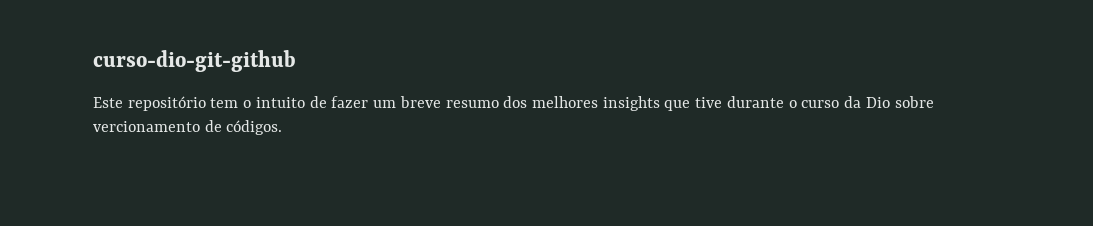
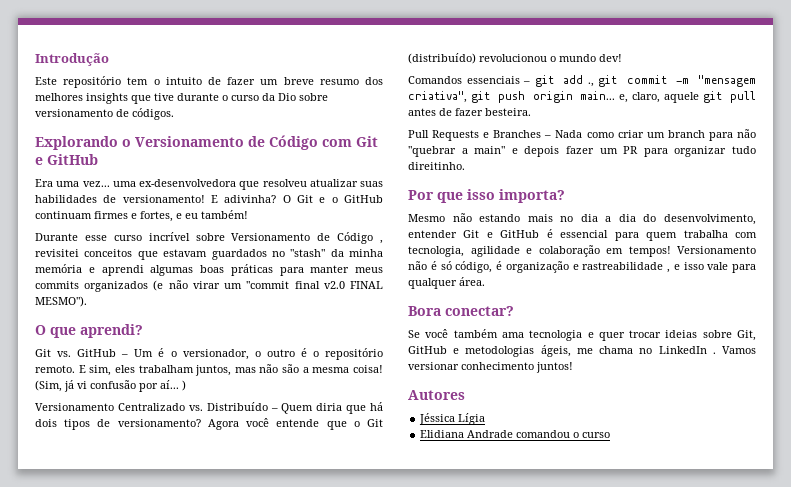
- curso-dio-git-github
+ Introdução
- Este repositório tem o intuito de fazer um breve resumo dos melhores insights que tive durante o curso da Dio sobre vercionamento de códigos.
+ Este repositório tem o intuito de fazer um breve resumo dos melhores insights que tive durante o curso da Dio sobre versionamento de códigos.
+ Explorando o Versionamento de Código com Git e GitHub
+ Era uma vez... uma ex-desenvolvedora que resolveu atualizar suas habilidades de versionamento! E adivinha? O Git e o GitHub continuam firmes e fortes, e eu também!
+ Durante esse curso incrível sobre Versionamento de Código , revisitei conceitos que estavam guardados no "stash" da minha memória e aprendi algumas boas práticas para manter meus commits organizados (e não virar um "commit final v2.0 FINAL MESMO").
+ O que aprendi?
+ Git vs. GitHub – Um é o versionador, o outro é o repositório remoto. E sim, eles trabalham juntos, mas não são a mesma coisa! (Sim, já vi confusão por aí... )
+ Versionamento Centralizado vs. Distribuído – Quem diria que há dois tipos de versionamento? Agora você entende que o Git (distribuído) revolucionou o mundo dev!
+ Comandos essenciais – git add ., git commit -m "mensagem criativa", git push origin main... e, claro, aquele git pull antes de fazer besteira.
+ Pull Requests e Branches – Nada como criar um branch para não "quebrar a main" e depois fazer um PR para organizar tudo direitinho.
+ Por que isso importa?
+ Mesmo não estando mais no dia a dia do desenvolvimento, entender Git e GitHub é essencial para quem trabalha com tecnologia, agilidade e colaboração em tempos! Versionamento não é só código, é organização e rastreabilidade , e isso vale para qualquer área.
+ Bora conectar?
+ Se você também ama tecnologia e quer trocar ideias sobre Git, GitHub e metodologias ágeis, me chama no LinkedIn . Vamos versionar conhecimento juntos!
+ Autores
+ Jéssica Lígia
+ Elidiana Andrade comandou o curso

